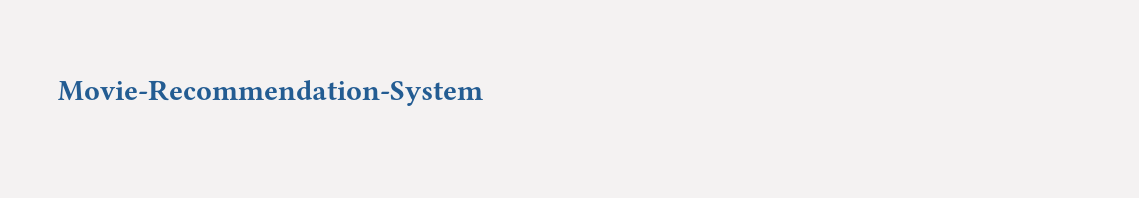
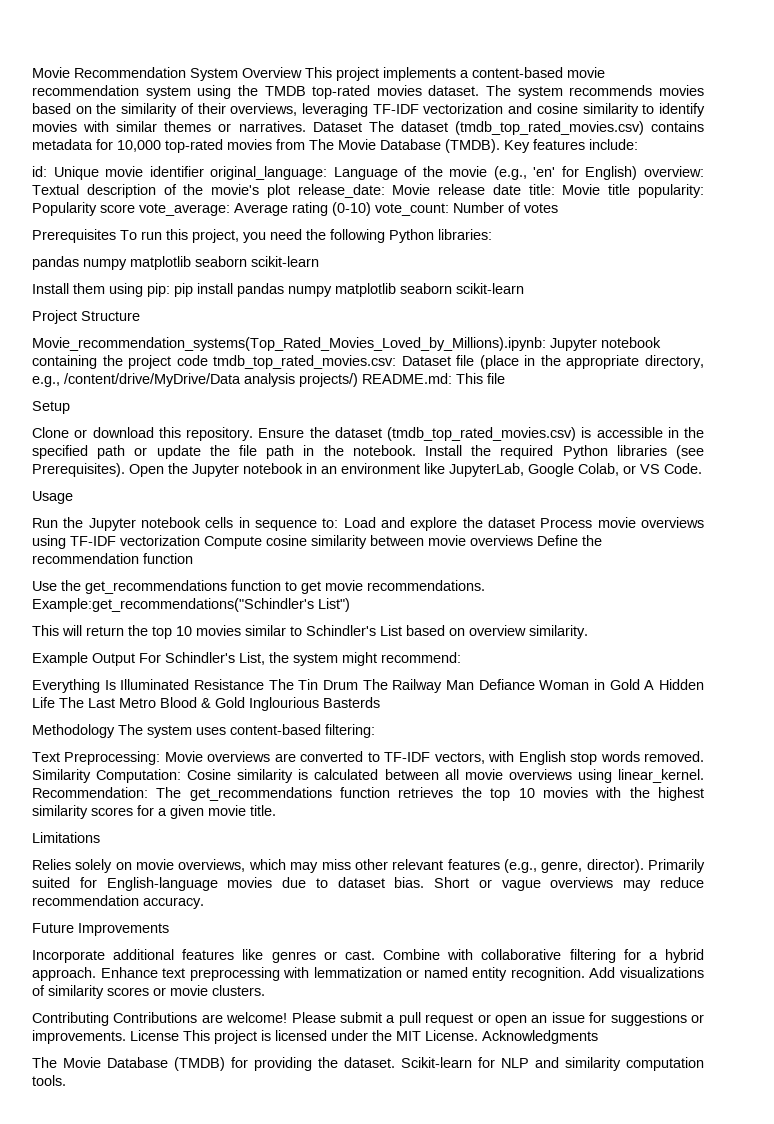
- Movie-Recommendation-System
+ Movie Recommendation System Overview This project implements a content-based movie recommendation system using the TMDB top-rated movies dataset. The system recommends movies based on the similarity of their overviews, leveraging TF-IDF vectorization and cosine similarity to identify movies with similar themes or narratives. Dataset The dataset (tmdb_top_rated_movies.csv) contains metadata for 10,000 top-rated movies from The Movie Database (TMDB). Key features include:
+ id: Unique movie identifier original_language: Language of the movie (e.g., 'en' for English) overview: Textual description of the movie's plot release_date: Movie release date title: Movie title popularity: Popularity score vote_average: Average rating (0-10) vote_count: Number of votes
+ Prerequisites To run this project, you need the following Python libraries:
+ pandas numpy matplotlib seaborn scikit-learn
+ Install them using pip: pip install pandas numpy matplotlib seaborn scikit-learn
+ Project Structure
+ Movie_recommendation_systems(Top_Rated_Movies_Loved_by_Millions).ipynb: Jupyter notebook containing the project code tmdb_top_rated_movies.csv: Dataset file (place in the appropriate directory, e.g., /content/drive/MyDrive/Data analysis projects/) README.md: This file
+ Setup
+ Clone or download this repository. Ensure the dataset (tmdb_top_rated_movies.csv) is accessible in the specified path or update the file path in the notebook. Install the required Python libraries (see Prerequisites). Open the Jupyter notebook in an environment like JupyterLab, Google Colab, or VS Code.
+ Usage
+ Run the Jupyter notebook cells in sequence to: Load and explore the dataset Process movie overviews using TF-IDF vectorization Compute cosine similarity between movie overviews Define the recommendation function
+ Use the get_recommendations function to get movie recommendations. Example:get_recommendations("Schindler's List")
+ This will return the top 10 movies similar to Schindler's List based on overview similarity.
+ Example Output For Schindler's List, the system might recommend:
+ Everything Is Illuminated Resistance The Tin Drum The Railway Man Defiance Woman in Gold A Hidden Life The Last Metro Blood & Gold Inglourious Basterds
+ Methodology The system uses content-based filtering:
+ Text Preprocessing: Movie overviews are converted to TF-IDF vectors, with English stop words removed. Similarity Computation: Cosine similarity is calculated between all movie overviews using linear_kernel. Recommendation: The get_recommendations function retrieves the top 10 movies with the highest similarity scores for a given movie title.
+ Limitations
+ Relies solely on movie overviews, which may miss other relevant features (e.g., genre, director). Primarily suited for English-language movies due to dataset bias. Short or vague overviews may reduce recommendation accuracy.
+ Future Improvements
+ Incorporate additional features like genres or cast. Combine with collaborative filtering for a hybrid approach. Enhance text preprocessing with lemmatization or named entity recognition. Add visualizations of similarity scores or movie clusters.
+ Contributing Contributions are welcome! Please submit a pull request or open an issue for suggestions or improvements. License This project is licensed under the MIT License. Acknowledgments
+ The Movie Database (TMDB) for providing the dataset. Scikit-learn for NLP and similarity computation tools.

